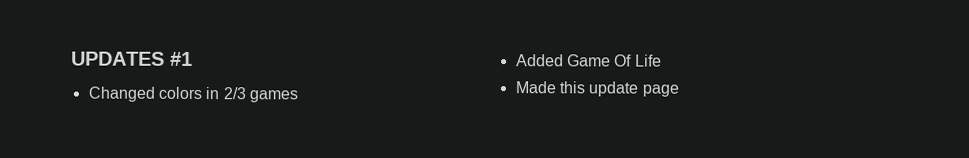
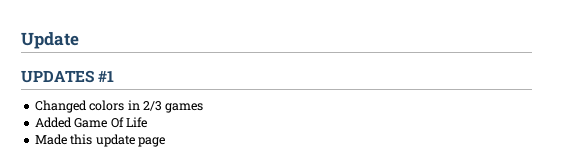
+ Update

